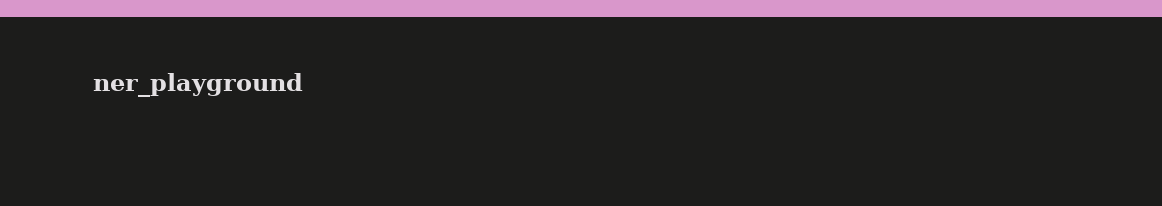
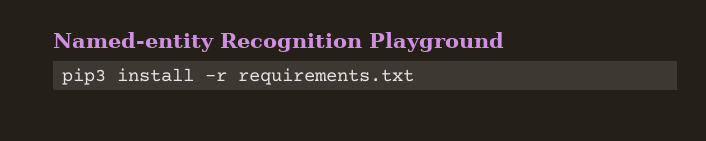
- ner_playground
+ Named-entity Recognition Playground
+ pip3 install -r requirements.txt

